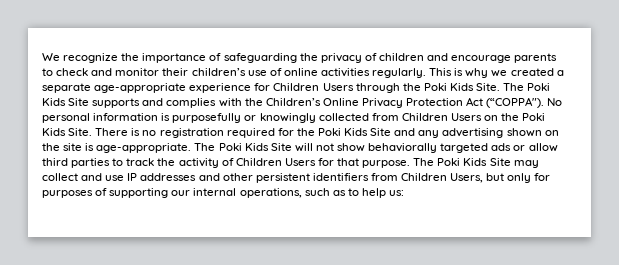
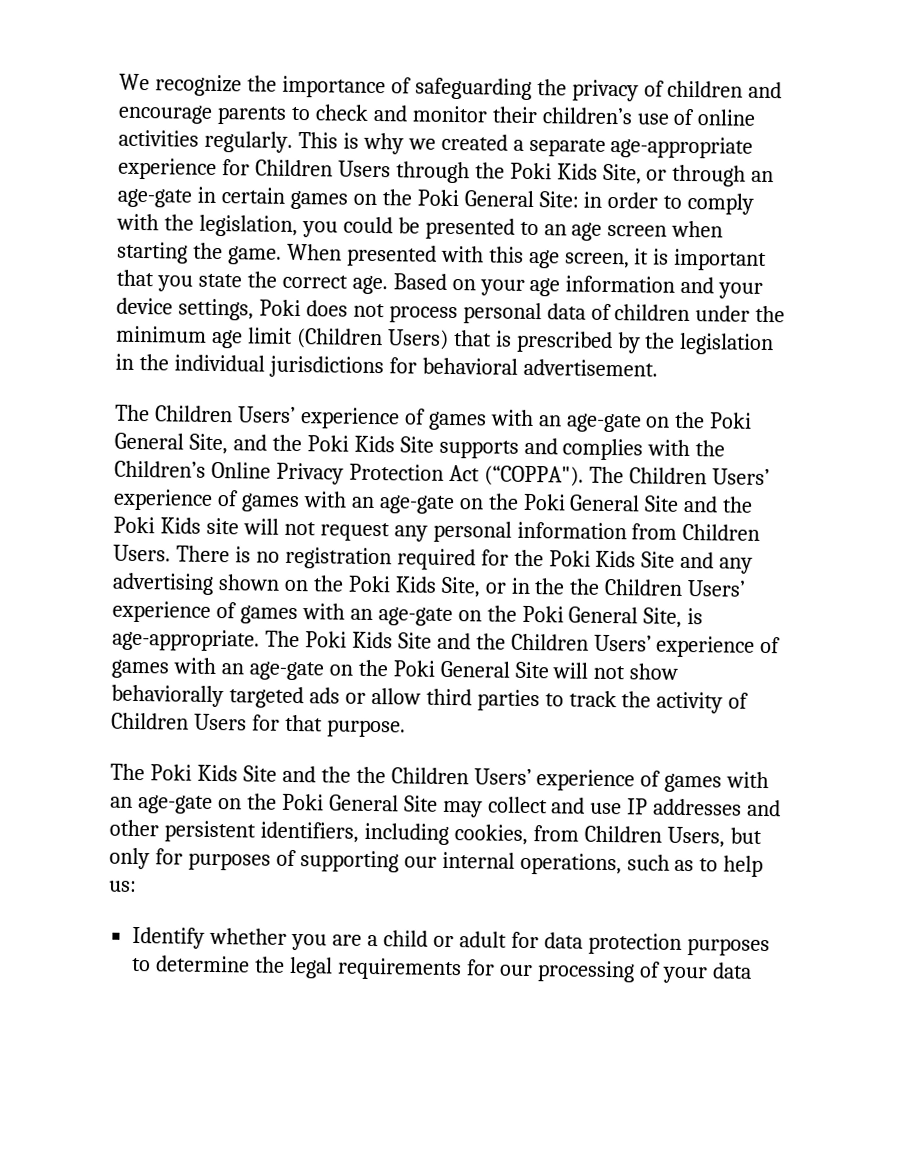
- This is why we created a separate age-appropriate experience for Children Users through the Poki Kids Site. The Poki Kids Site supports and complies with the Children’s Online Privacy Protection Act (“COPPA").
+ This is why we created a separate age-appropriate experience for Children Users through the Poki Kids Site, or through an age-gate in certain games on the Poki General Site: in order to comply with the legislation, you could be presented to an age screen when starting the game. When presented with this age screen, it is important that you state the correct age. Based on your age information and your device settings, Poki does not process personal data of children under the minimum age limit (Children Users) that is prescribed by the legislation in the individual jurisdictions for behavioral advertisement.
+ The Children Users’ experience of games with an age-gate on the Poki General Site, and the Poki Kids Site supports and complies with the Children’s Online Privacy Protection Act (“COPPA").
- No personal information is purposefully or knowingly collected from Children Users on the Poki Kids Site.
+ The Children Users’ experience of games with an age-gate on the Poki General Site and the Poki Kids site will not request any personal information from Children Users.
- There is no registration required for the Poki Kids Site and any advertising shown on the site is age-appropriate.
+ There is no registration required for the Poki Kids Site and any advertising shown on the Poki Kids Site, or in the the Children Users’ experience of games with an age-gate on the Poki General Site, is age-appropriate.
- The Poki Kids Site will not show behaviorally targeted ads or allow third parties to track the activity of Children Users for that purpose. The Poki Kids Site may collect and use IP addresses and other persistent identifiers from Children Users, but only for purposes of supporting our internal operations, such as to help us:
+ The Poki Kids Site and the Children Users’ experience of games with an age-gate on the Poki General Site will not show behaviorally targeted ads or allow third parties to track the activity of Children Users for that purpose.
+ The Poki Kids Site and the the Children Users’ experience of games with an age-gate on the Poki General Site may collect and use IP addresses and other persistent identifiers, including cookies, from Children Users, but only for purposes of supporting our internal operations, such as to help us:
+ Identify whether you are a child or adult for data protection purposes to determine the legal requirements for our processing of your data

